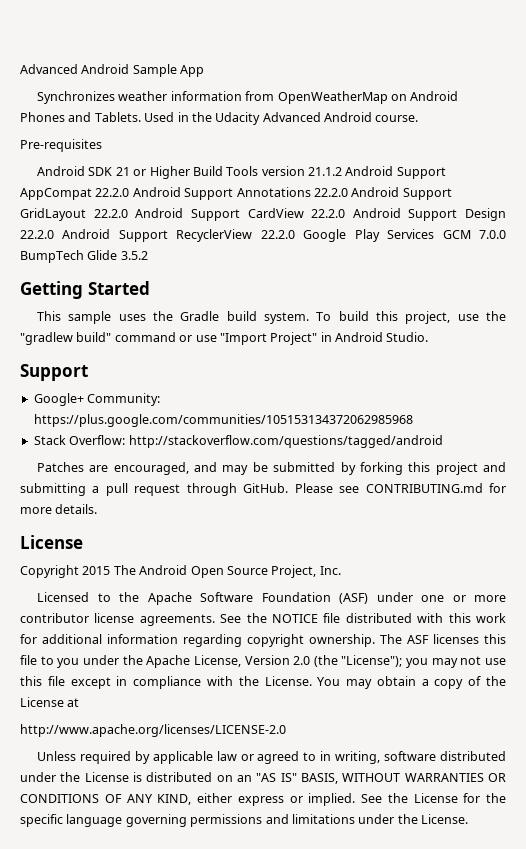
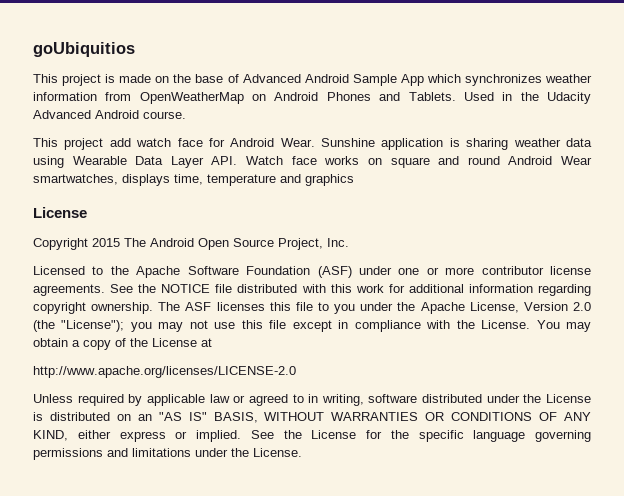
- Advanced Android Sample App
- Synchronizes weather information from OpenWeatherMap on Android Phones and Tablets.
+ goUbiquitios
+ This project is made on the base of Advanced Android Sample App which synchronizes weather information from OpenWeatherMap on Android Phones and Tablets.
- Pre-requisites
- Android SDK 21 or Higher Build Tools version 21.1.2 Android Support AppCompat 22.2.0 Android Support Annotations 22.2.0 Android Support GridLayout 22.2.0 Android Support CardView 22.2.0 Android Support Design 22.2.0 Android Support RecyclerView 22.2.0 Google Play Services GCM 7.0.0 BumpTech Glide 3.5.2
- Getting Started
- This sample uses the Gradle build system. To build this project, use the "gradlew build" command or use "Import Project" in Android Studio.
- Support
- Google+ Community: https://plus.google.com/communities/105153134372062985968
- Stack Overflow: http://stackoverflow.com/questions/tagged/android
- Patches are encouraged, and may be submitted by forking this project and submitting a pull request through GitHub. Please see CONTRIBUTING.md for more details.
+ This project add watch face for Android Wear. Sunshine application is sharing weather data using Wearable Data Layer API. Watch face works on square and round Android Wear smartwatches, displays time, temperature and graphics

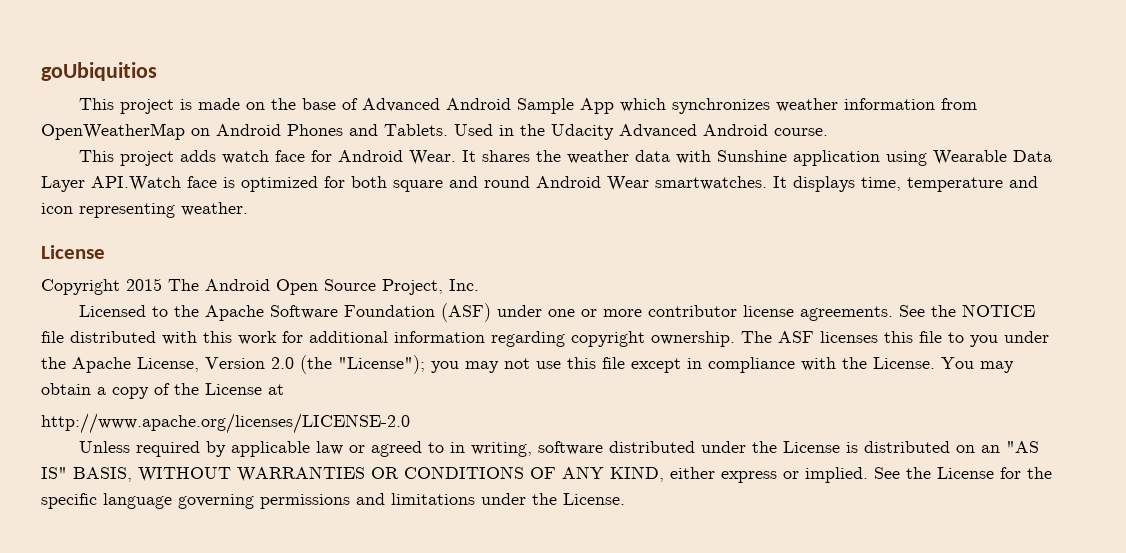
- This project add watch face for Android Wear.
+ This project adds watch face for Android Wear.
- Sunshine application is sharing weather data using Wearable Data Layer API. Watch face works on square and round Android Wear smartwatches, displays time, temperature and graphics
+ It shares the weather data with Sunshine application using Wearable Data Layer API.Watch face is optimized for both square and round Android Wear smartwatches. It displays time, temperature and icon representing weather.

